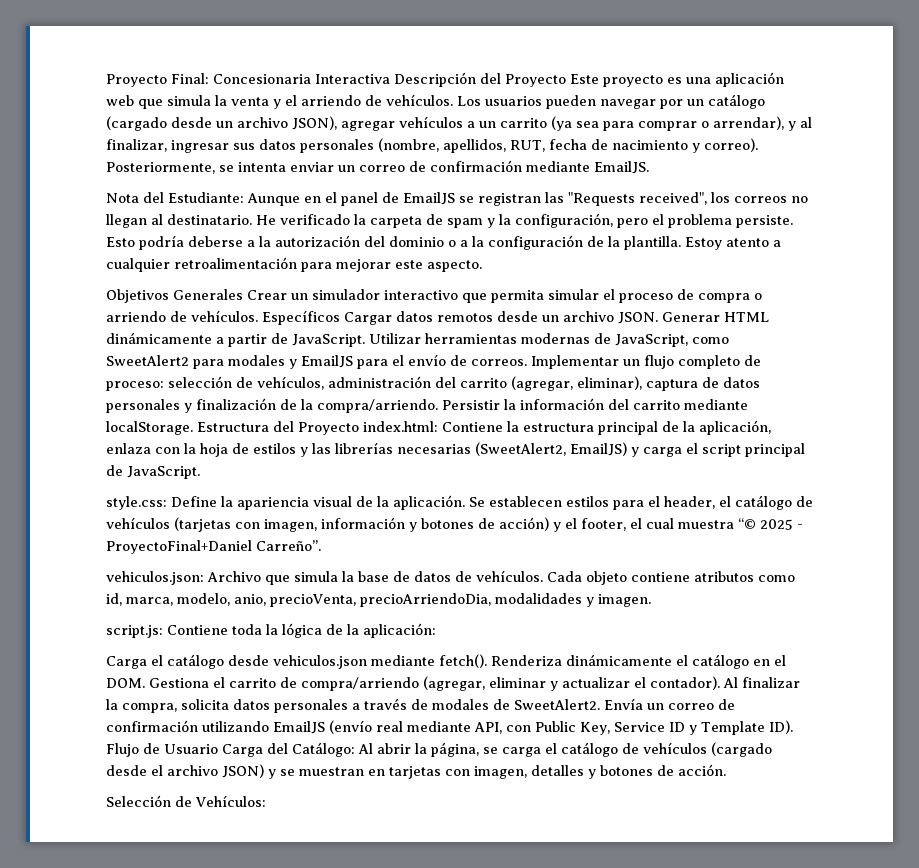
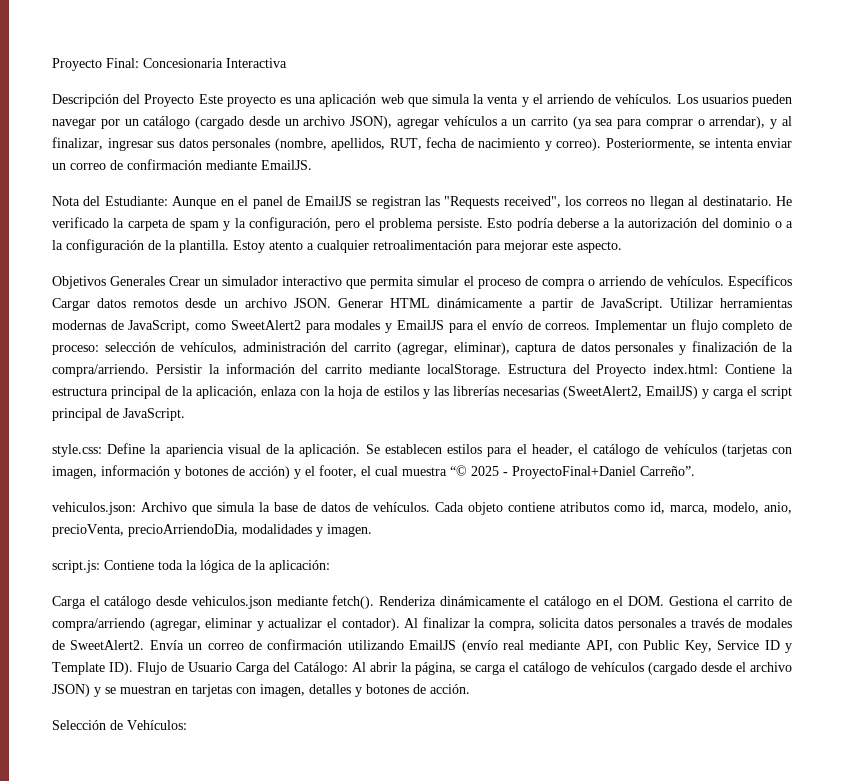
- Proyecto Final: Concesionaria Interactiva Descripción del Proyecto Este proyecto es una aplicación web que simula la venta y el arriendo de vehículos.
+ Proyecto Final: Concesionaria Interactiva
+ Descripción del Proyecto Este proyecto es una aplicación web que simula la venta y el arriendo de vehículos.

